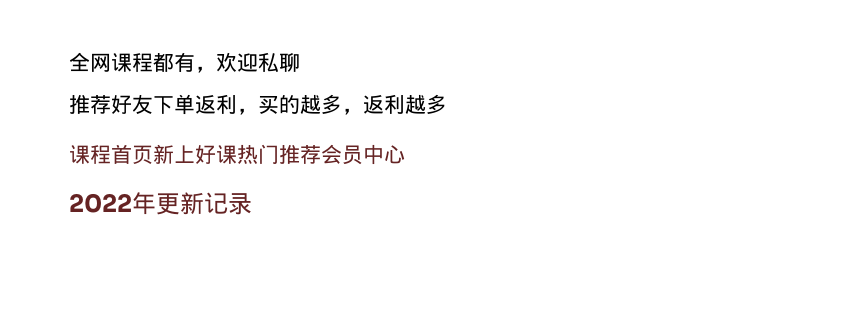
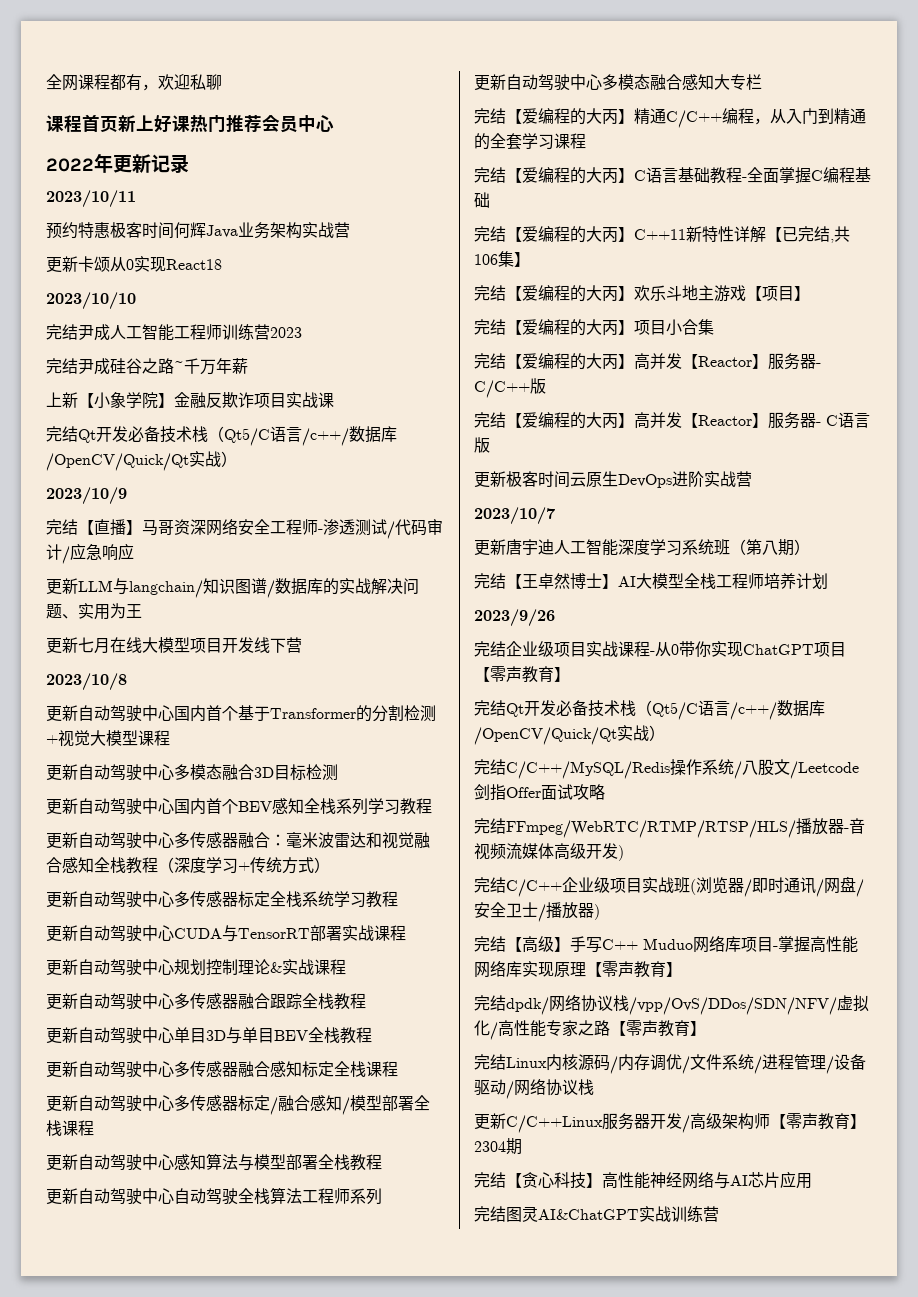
- 推荐好友下单返利，买的越多，返利越多
+ 2023/10/11
+ 预约特惠极客时间何辉Java业务架构实战营
+ 更新卡颂从0实现React18
+ 2023/10/10
+ 完结尹成人工智能工程师训练营2023
+ 完结尹成硅谷之路~千万年薪
+ 上新【小象学院】金融反欺诈项目实战课
+ 完结Qt开发必备技术栈（Qt5/C语言/c++/数据库/OpenCV/Quick/Qt实战）
+ 2023/10/9
+ 完结【直播】马哥资深网络安全工程师-渗透测试/代码审计/应急响应
+ 更新LLM与langchain/知识图谱/数据库的实战解决问题、实用为王
+ 更新七月在线大模型项目开发线下营
+ 2023/10/8
+ 更新自动驾驶中心国内首个基于Transformer的分割检测+视觉大模型课程
+ 更新自动驾驶中心多模态融合3D目标检测
+ 更新自动驾驶中心国内首个BEV感知全栈系列学习教程
+ 更新自动驾驶中心多传感器融合：毫米波雷达和视觉融合感知全栈教程（深度学习+传统方式）
+ 更新自动驾驶中心多传感器标定全栈系统学习教程
+ 更新自动驾驶中心CUDA与TensorRT部署实战课程
+ 更新自动驾驶中心规划控制理论&实战课程
+ 更新自动驾驶中心多传感器融合跟踪全栈教程
+ 更新自动驾驶中心单目3D与单目BEV全栈教程
+ 更新自动驾驶中心多传感器融合感知标定全栈课程
+ 更新自动驾驶中心多传感器标定/融合感知/模型部署全栈课程
+ 更新自动驾驶中心感知算法与模型部署全栈教程
+ 更新自动驾驶中心自动驾驶全栈算法工程师系列
+ 更新自动驾驶中心多模态融合感知大专栏
+ 完结【爱编程的大丙】精通C/C++编程，从入门到精通的全套学习课程
+ 完结【爱编程的大丙】C语言基础教程-全面掌握C编程基础
+ 完结【爱编程的大丙】C++11新特性详解【已完结,共106集】
+ 完结【爱编程的大丙】欢乐斗地主游戏【项目】
+ 完结【爱编程的大丙】项目小合集
+ 完结【爱编程的大丙】高并发【Reactor】服务器- C/C++版
+ 完结【爱编程的大丙】高并发【Reactor】服务器- C语言版
+ 更新极客时间云原生DevOps进阶实战营
+ 2023/10/7
+ 更新唐宇迪人工智能深度学习系统班（第八期）
+ 完结【王卓然博士】AI大模型全栈工程师培养计划
+ 2023/9/26
+ 完结企业级项目实战课程-从0带你实现ChatGPT项目【零声教育】
+ 完结Qt开发必备技术栈（Qt5/C语言/c++/数据库/OpenCV/Quick/Qt实战）
+ 完结C/C++/MySQL/Redis操作系统/八股文/Leetcode剑指Offer面试攻略
+ 完结FFmpeg/WebRTC/RTMP/RTSP/HLS/播放器-音视频流媒体高级开发)
+ 完结C/C++企业级项目实战班(浏览器/即时通讯/网盘/安全卫士/播放器)
+ 完结【高级】手写C++ Muduo网络库项目-掌握高性能网络库实现原理【零声教育】
+ 完结dpdk/网络协议栈/vpp/OvS/DDos/SDN/NFV/虚拟化/高性能专家之路【零声教育】
+ 完结Linux内核源码/内存调优/文件系统/进程管理/设备驱动/网络协议栈
+ 更新C/C++Linux服务器开发/高级架构师【零声教育】2304期
+ 完结【贪心科技】高性能神经网络与AI芯片应用
+ 完结图灵AI&ChatGPT实战训练营

